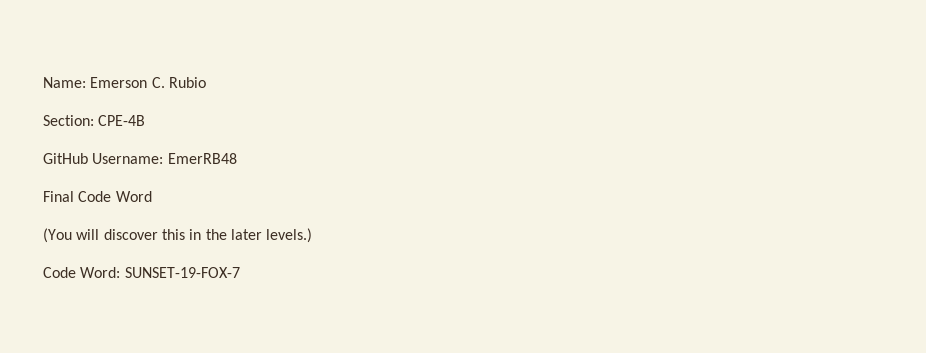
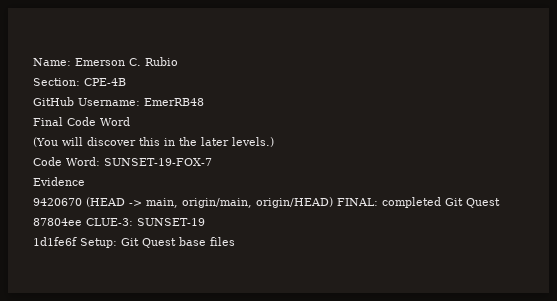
+ Evidence
+ 9420670 (HEAD -> main, origin/main, origin/HEAD) FINAL: completed Git Quest
+ 87804ee CLUE-3: SUNSET-19
+ 1d1fe6f Setup: Git Quest base files

